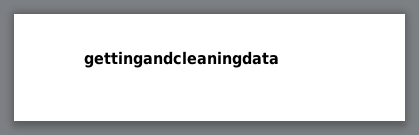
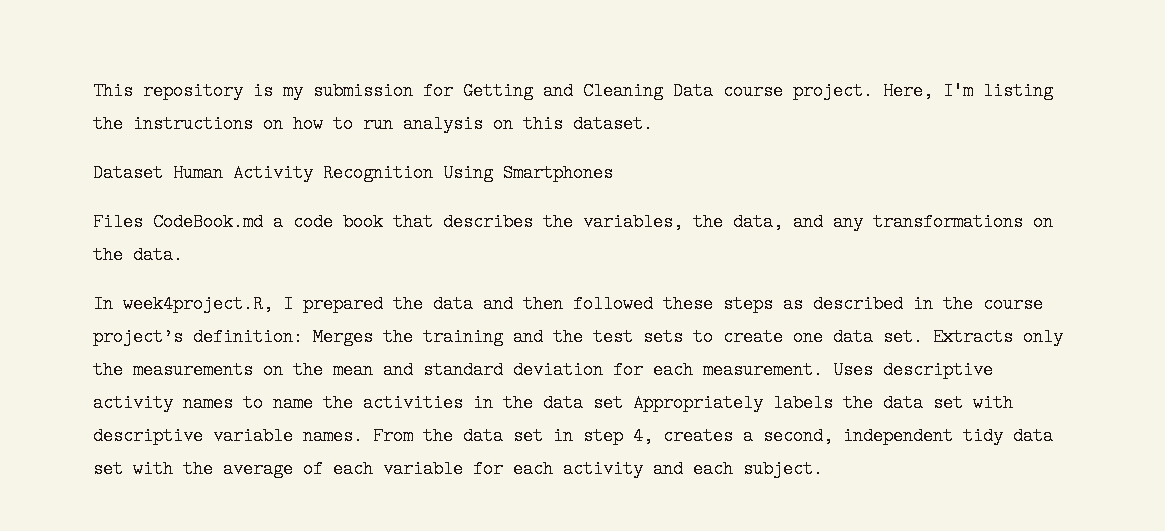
- gettingandcleaningdata
+ This repository is my submission for Getting and Cleaning Data course project. Here, I'm listing the instructions on how to run analysis on this dataset.
+ Dataset Human Activity Recognition Using Smartphones
+ Files CodeBook.md a code book that describes the variables, the data, and any transformations on the data.
+ In week4project.R, I prepared the data and then followed these steps as described in the course project’s definition: Merges the training and the test sets to create one data set. Extracts only the measurements on the mean and standard deviation for each measurement. Uses descriptive activity names to name the activities in the data set Appropriately labels the data set with descriptive variable names. From the data set in step 4, creates a second, independent tidy data set with the average of each variable for each activity and each subject.

